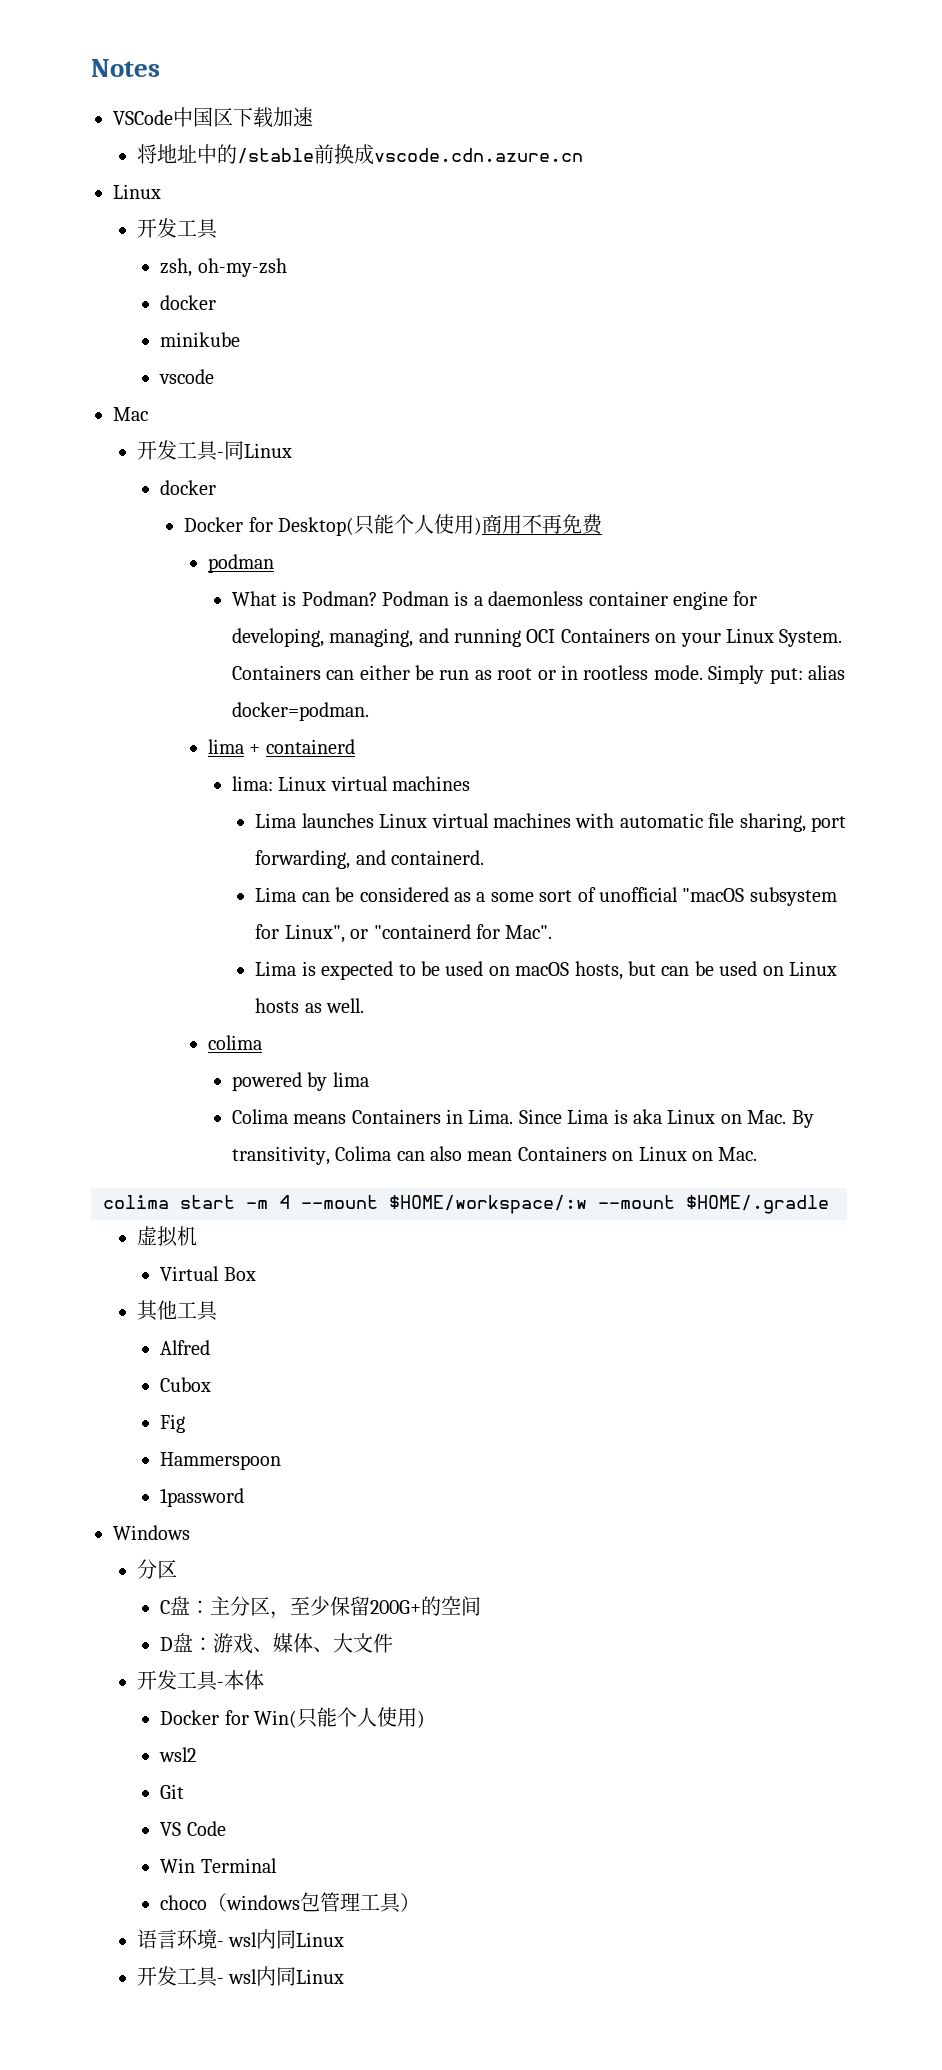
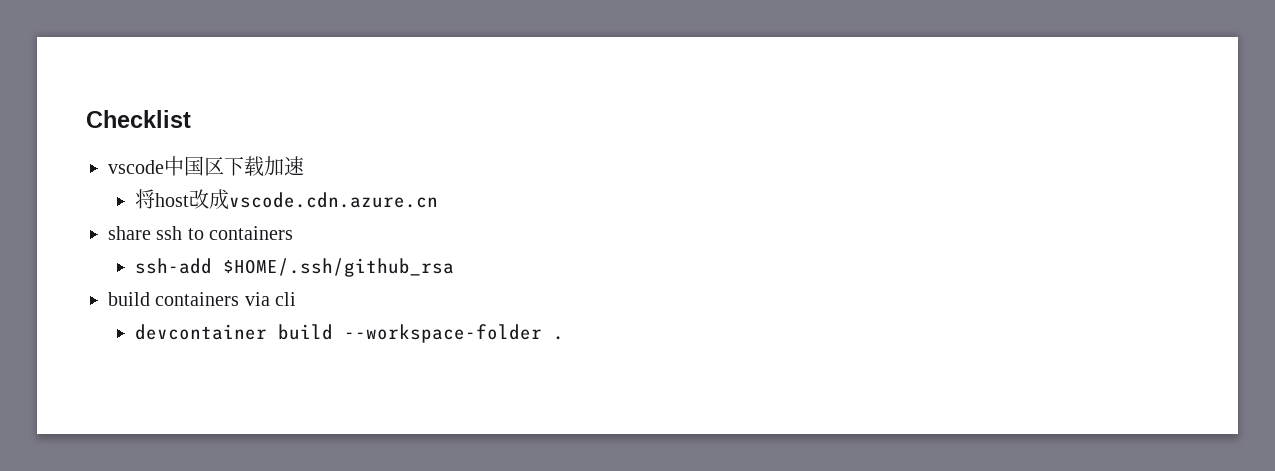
- Notes
- VSCode中国区下载加速
+ Checklist
+ vscode中国区下载加速
- 将地址中的/stable前换成vscode.cdn.azure.cn
- Linux
- 开发工具
- zsh, oh-my-zsh
- docker
- minikube
- vscode
- Mac
- 开发工具-同Linux
- docker
- Docker for Desktop(只能个人使用)商用不再免费
- podman
- What is Podman? Podman is a daemonless container engine for developing, managing, and running OCI Containers on your Linux System. Containers can either be run as root or in rootless mode. Simply put: alias docker=podman.
- lima + containerd
- lima: Linux virtual machines
- Lima launches Linux virtual machines with automatic file sharing, port forwarding, and containerd.
- Lima can be considered as a some sort of unofficial "macOS subsystem for Linux", or "containerd for Mac".
- Lima is expected to be used on macOS hosts, but can be used on Linux hosts as well.
- colima
- powered by lima
- Colima means Containers in Lima. Since Lima is aka Linux on Mac. By transitivity, Colima can also mean Containers on Linux on Mac.
- colima start -m 4 --mount $HOME/workspace/:w --mount $HOME/.gradle
- 虚拟机
- Virtual Box
- 其他工具
- Alfred
- Cubox
- Fig
- Hammerspoon
- 1password
- Windows
- 分区
- C盘：主分区，至少保留200G+的空间
- D盘：游戏、媒体、大文件
- 开发工具-本体
- Docker for Win(只能个人使用)
- wsl2
- Git
- VS Code
- Win Terminal
- choco（windows包管理工具）
- 语言环境- wsl内同Linux
- 开发工具- wsl内同Linux
+ 将host改成vscode.cdn.azure.cn
+ share ssh to containers
+ ssh-add $HOME/.ssh/github_rsa
+ build containers via cli
+ devcontainer build --workspace-folder .

